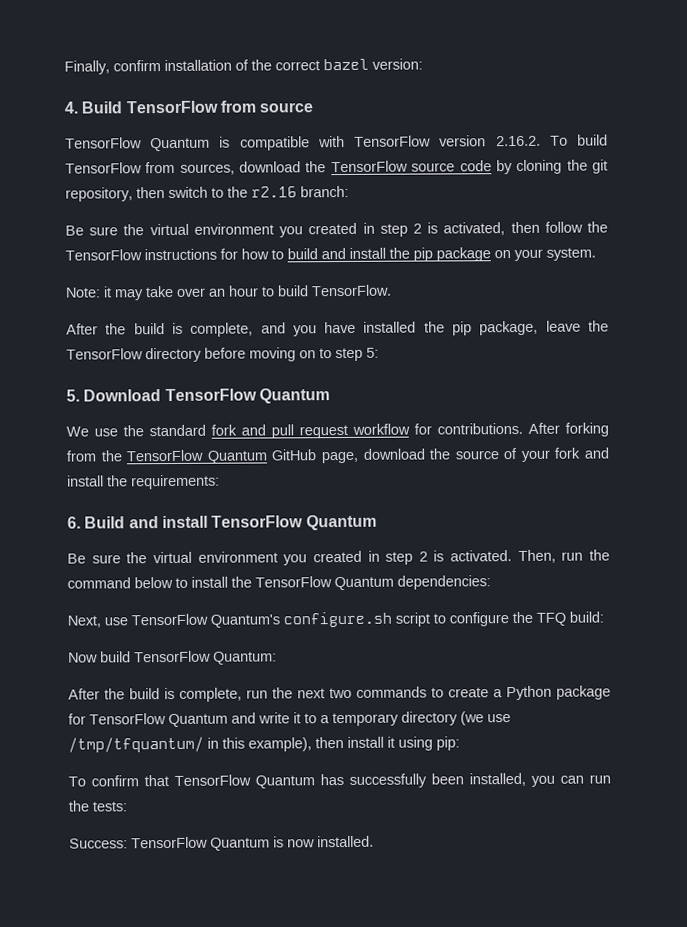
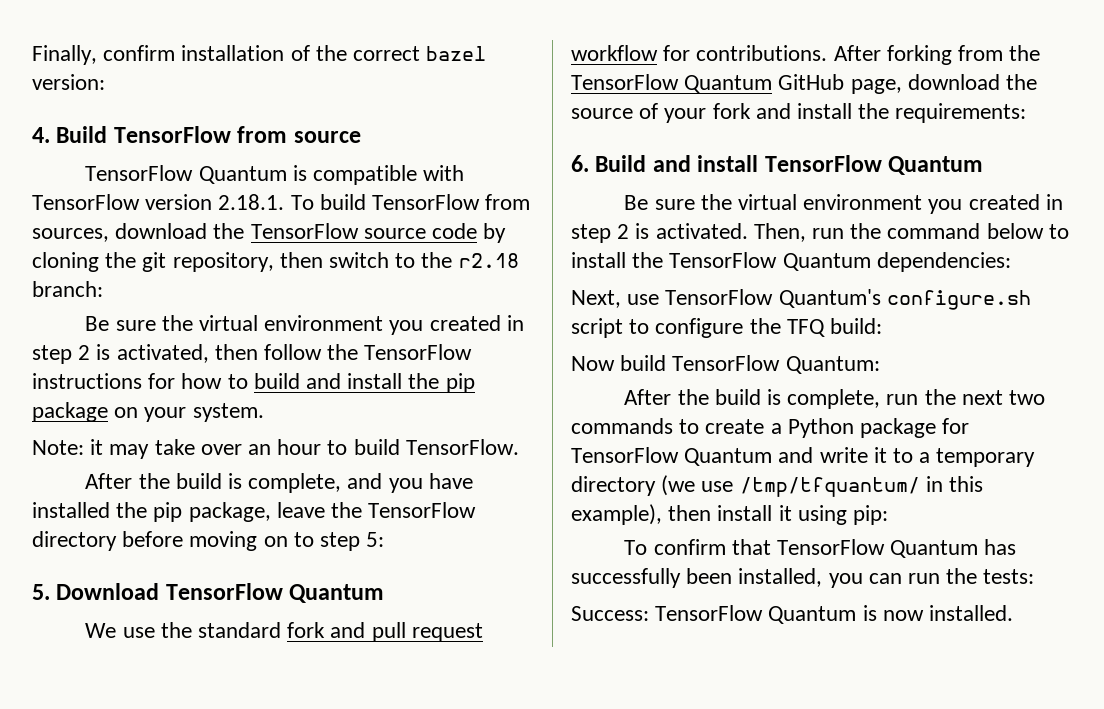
- TensorFlow Quantum is compatible with TensorFlow version 2.16.2. To build TensorFlow from sources, download the TensorFlow source code by cloning the git repository, then switch to the r2.16 branch:
+ TensorFlow Quantum is compatible with TensorFlow version 2.18.1. To build TensorFlow from sources, download the TensorFlow source code by cloning the git repository, then switch to the r2.18 branch:

